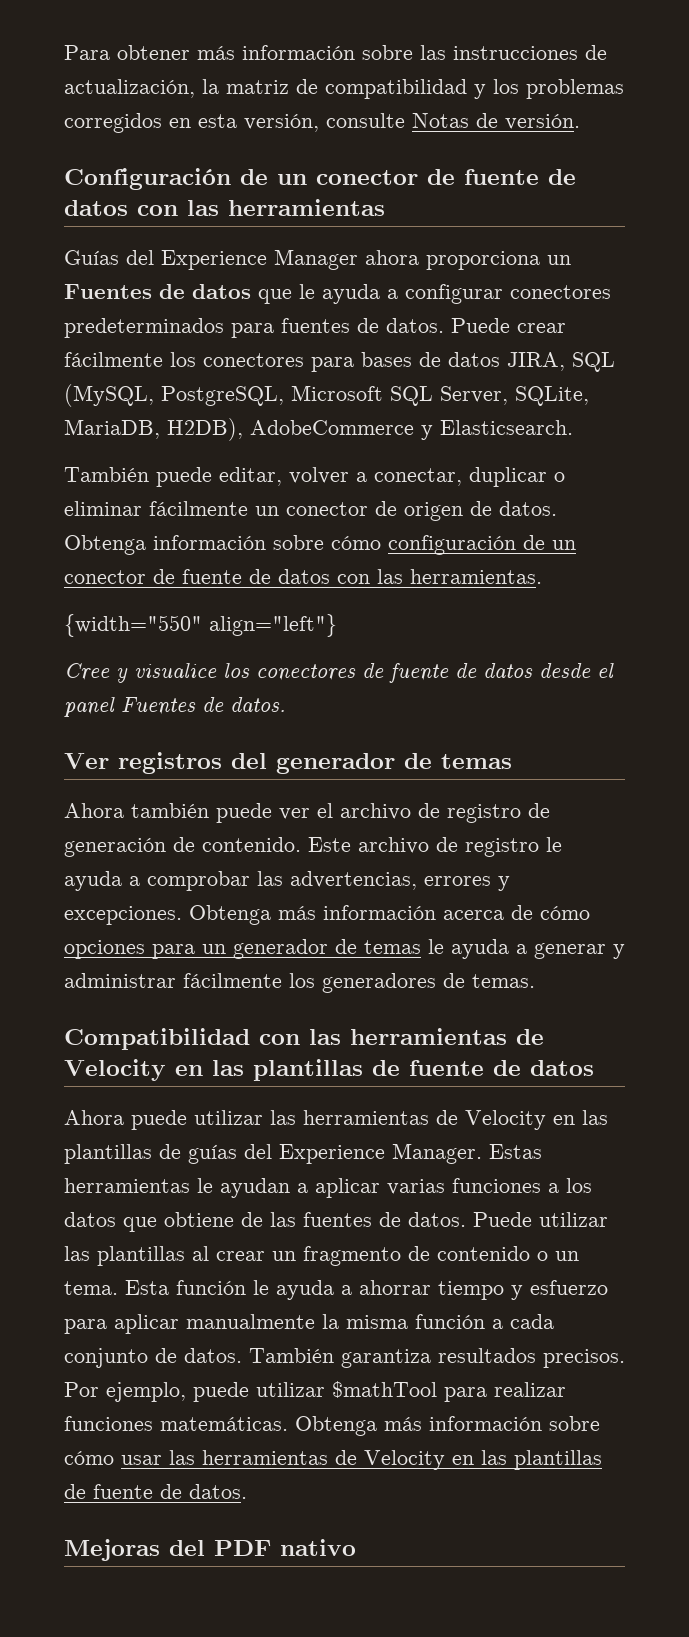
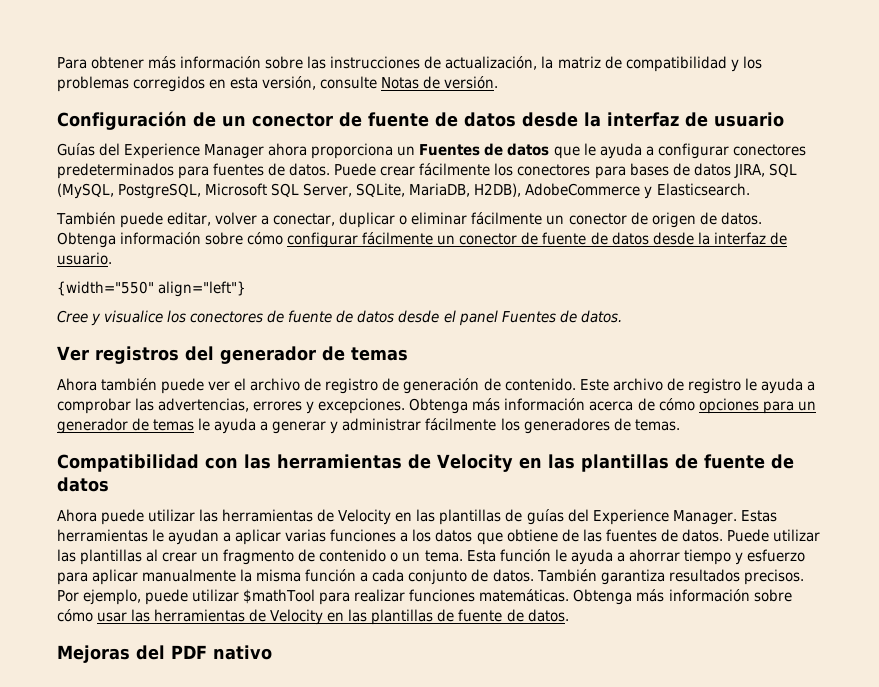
- Configuración de un conector de fuente de datos con las herramientas
+ Configuración de un conector de fuente de datos desde la interfaz de usuario
- Obtenga información sobre cómo configuración de un conector de fuente de datos con las herramientas.
+ Obtenga información sobre cómo configurar fácilmente un conector de fuente de datos desde la interfaz de usuario.

